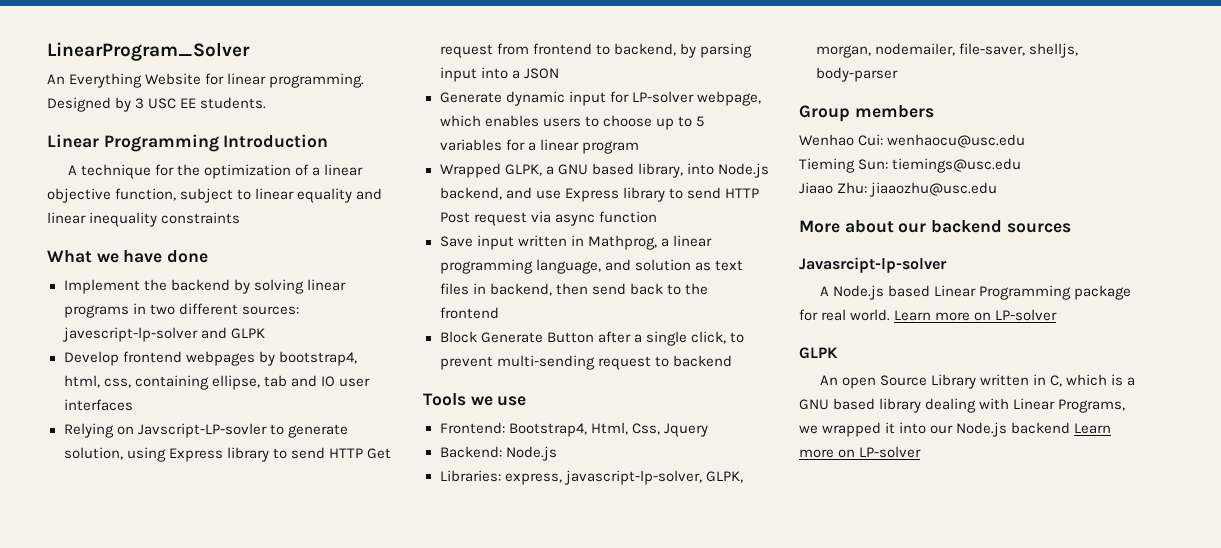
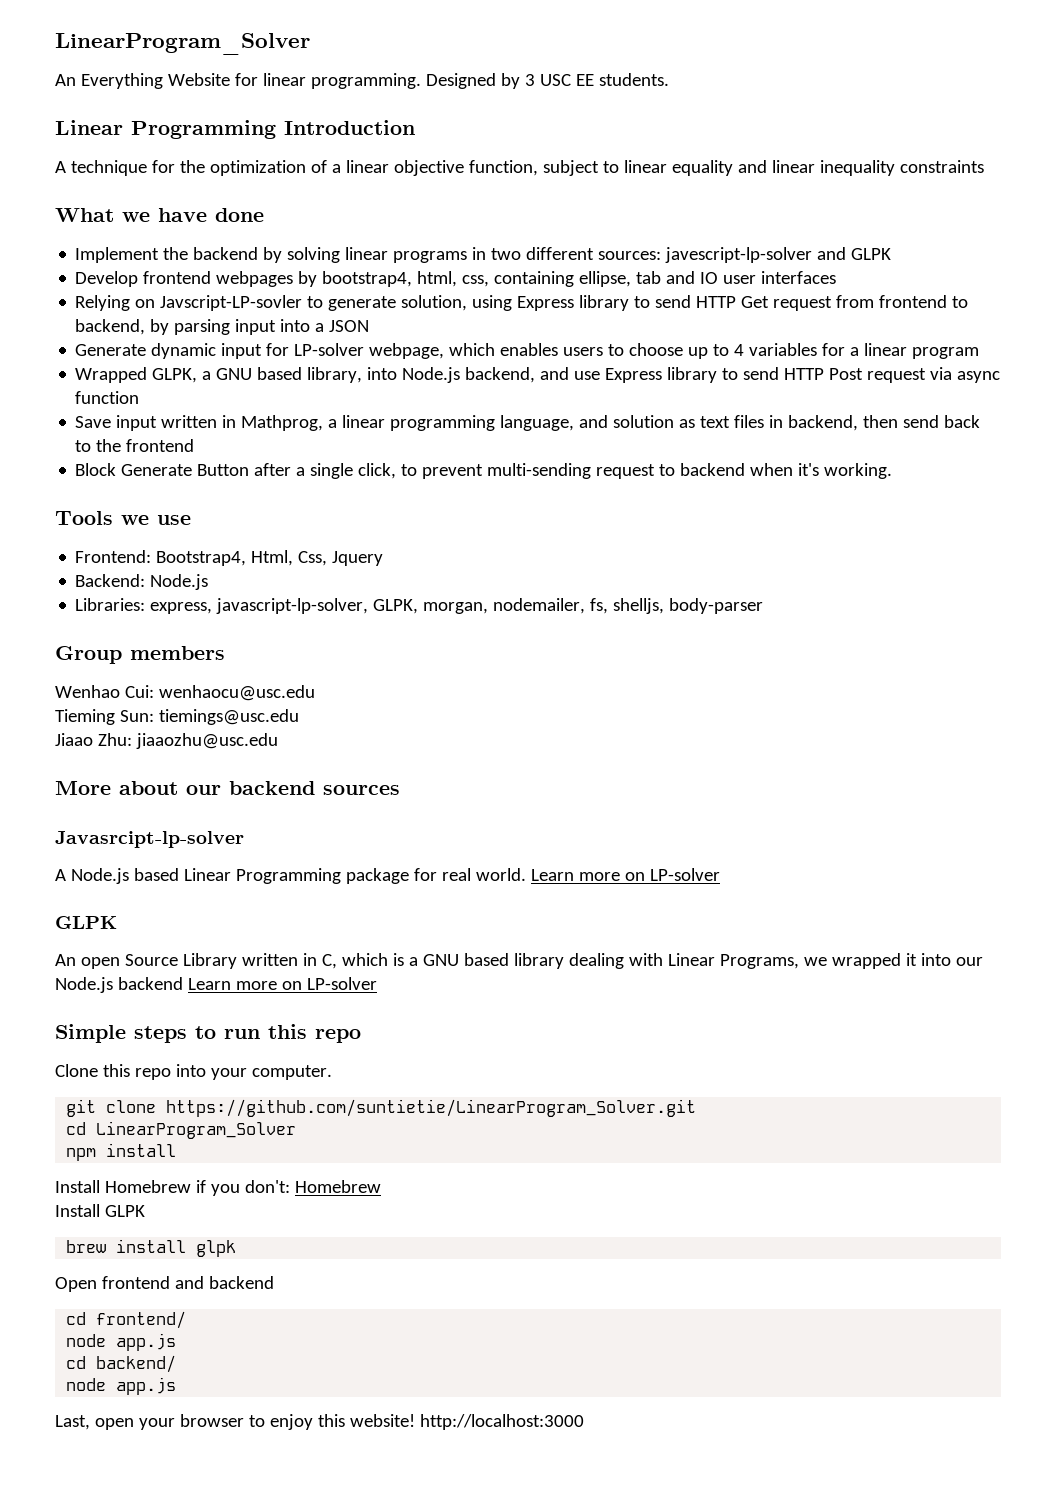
- Generate dynamic input for LP-solver webpage, which enables users to choose up to 5 variables for a linear program
+ Generate dynamic input for LP-solver webpage, which enables users to choose up to 4 variables for a linear program
- Block Generate Button after a single click, to prevent multi-sending request to backend
+ Block Generate Button after a single click, to prevent multi-sending request to backend when it's working.
- Libraries: express, javascript-lp-solver, GLPK, morgan, nodemailer, file-saver, shelljs, body-parser
+ Libraries: express, javascript-lp-solver, GLPK, morgan, nodemailer, fs, shelljs, body-parser
+ Simple steps to run this repo
+ Clone this repo into your computer.
+ git clone https://github.com/suntietie/LinearProgram_Solver.git
+ cd LinearProgram_Solver
+ npm install
+ Install Homebrew if you don't: Homebrew
+ Install GLPK
+ brew install glpk
+ Open frontend and backend
+ cd frontend/
+ node app.js
+ cd backend/
+ node app.js
+ Last, open your browser to enjoy this website! http://localhost:3000

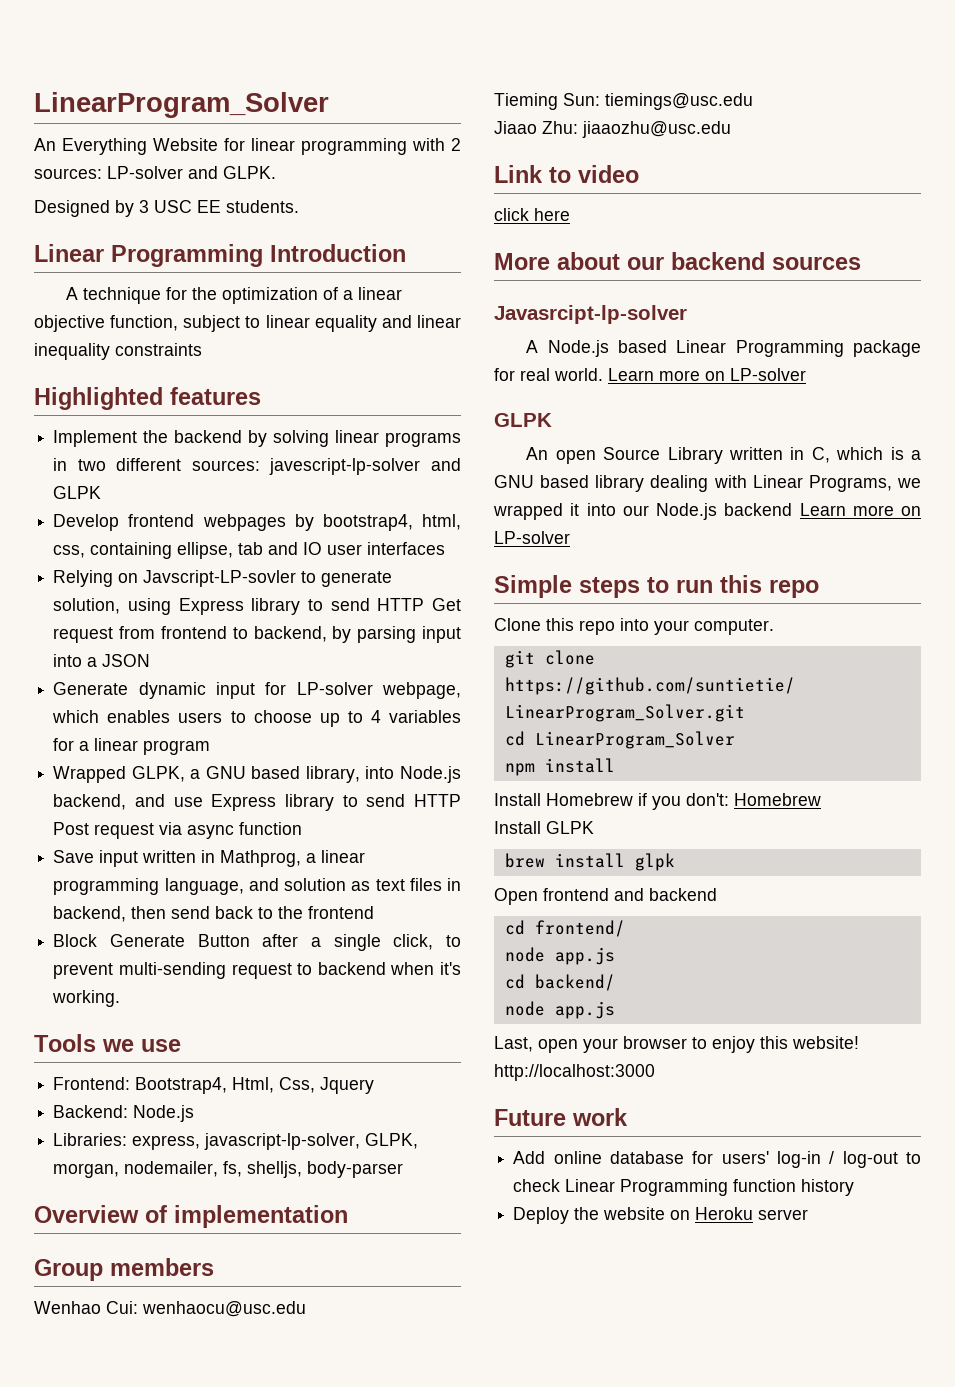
- An Everything Website for linear programming. Designed by 3 USC EE students.
+ An Everything Website for linear programming with 2 sources: LP-solver and GLPK.
+ Designed by 3 USC EE students.
- What we have done
+ Highlighted features
+ Overview of implementation
+ Link to video
+ click here
+ Future work
+ Add online database for users' log-in / log-out to check Linear Programming function history
+ Deploy the website on Heroku server

